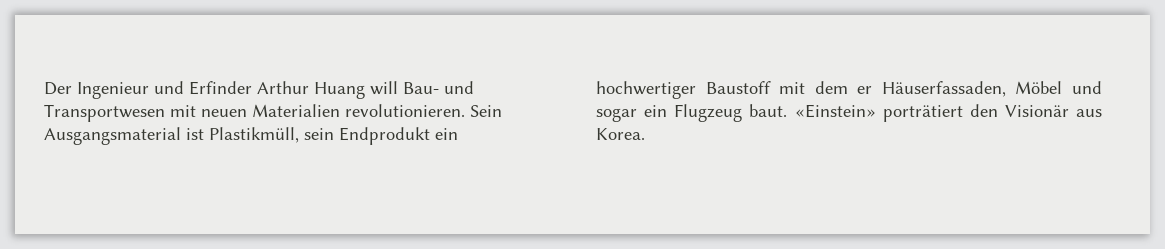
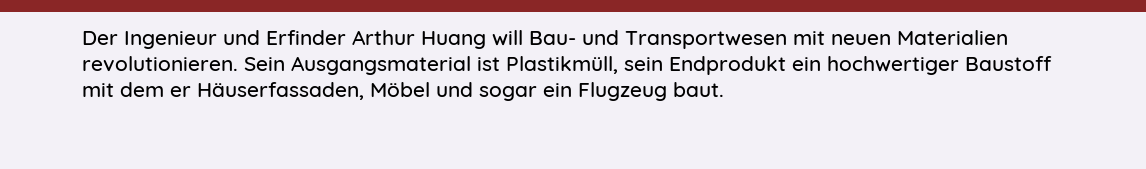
- «Einstein» porträtiert den Visionär aus Korea.

